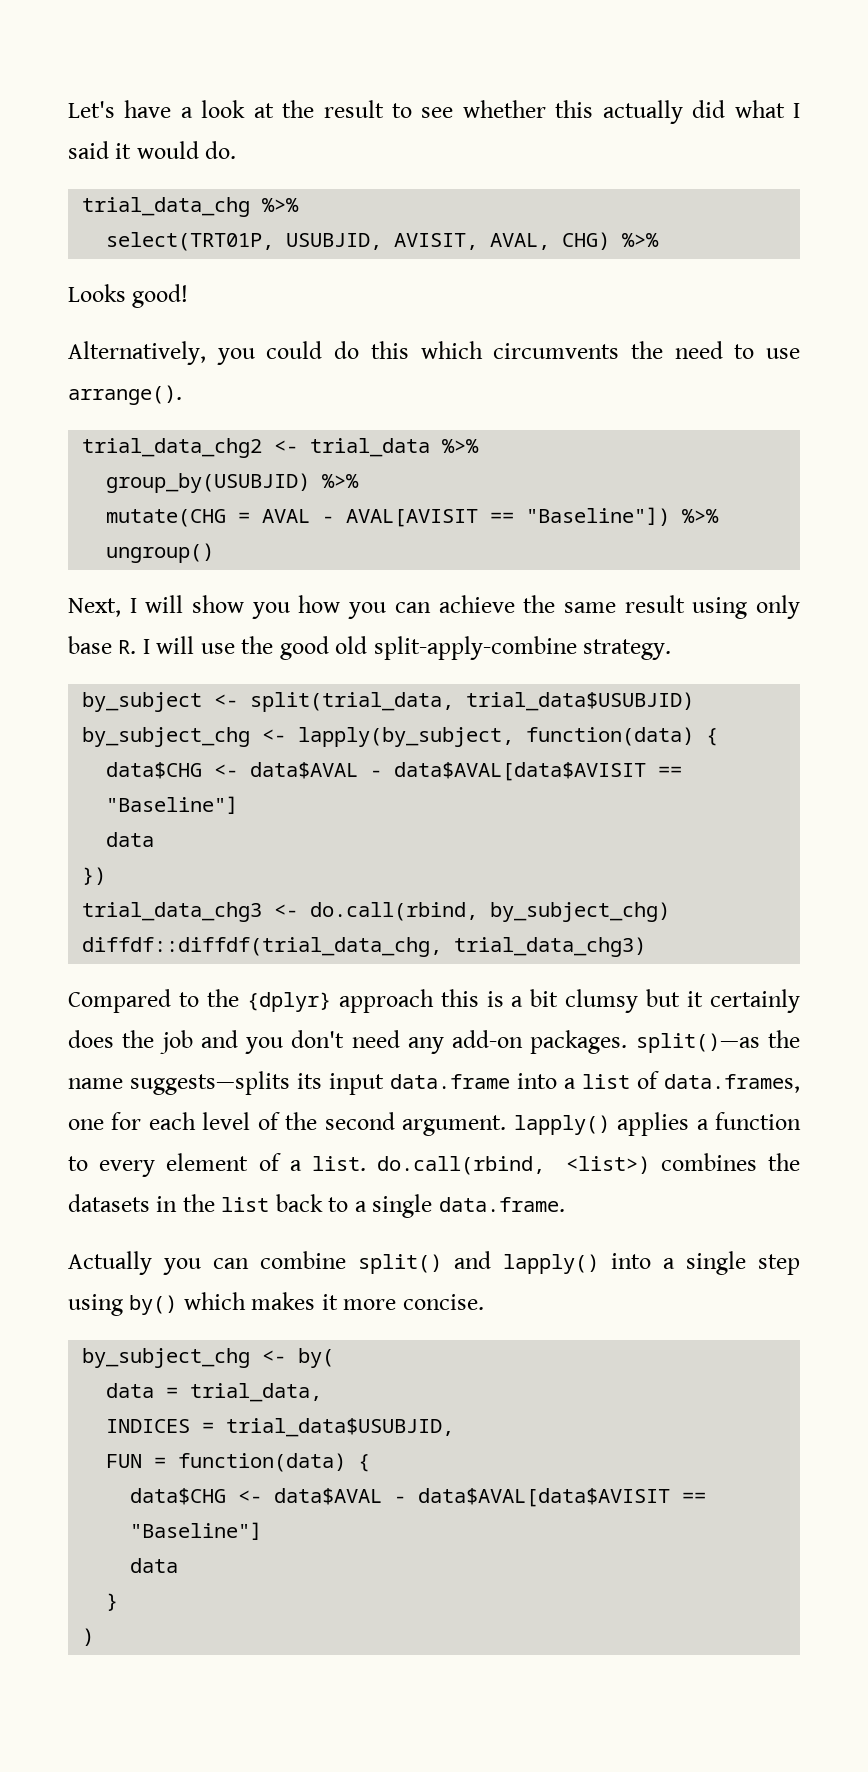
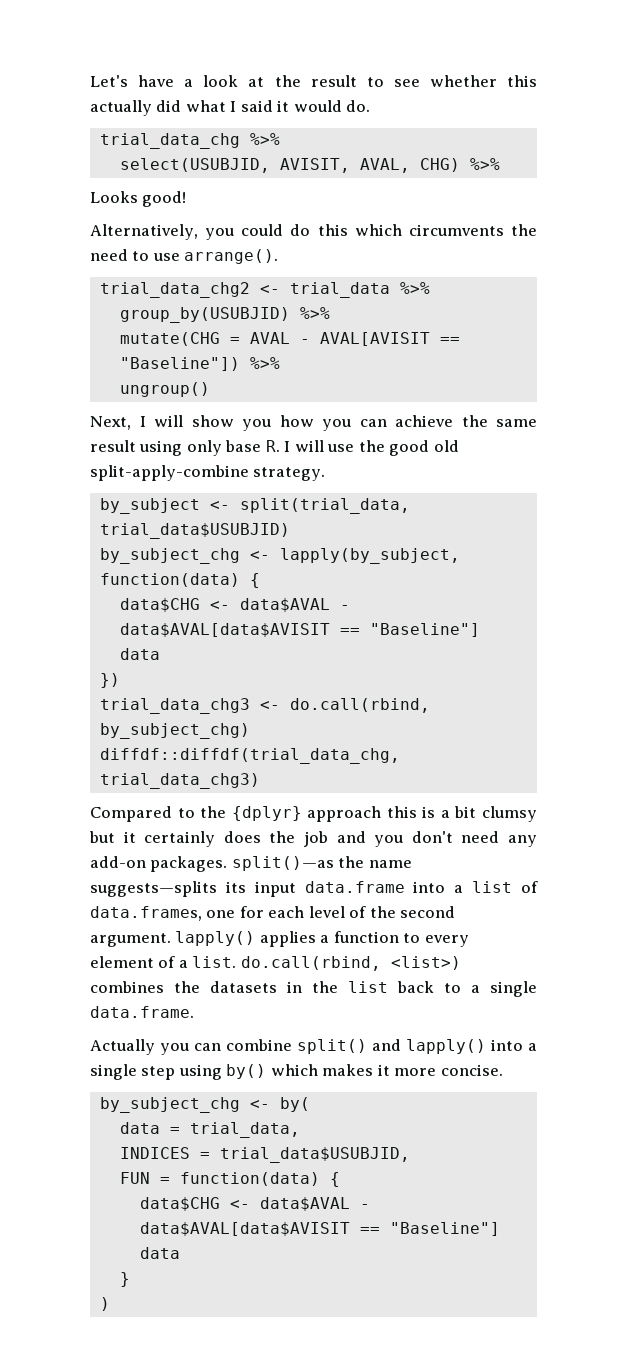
- select(TRT01P, USUBJID, AVISIT, AVAL, CHG) %>%
+ select(USUBJID, AVISIT, AVAL, CHG) %>%

